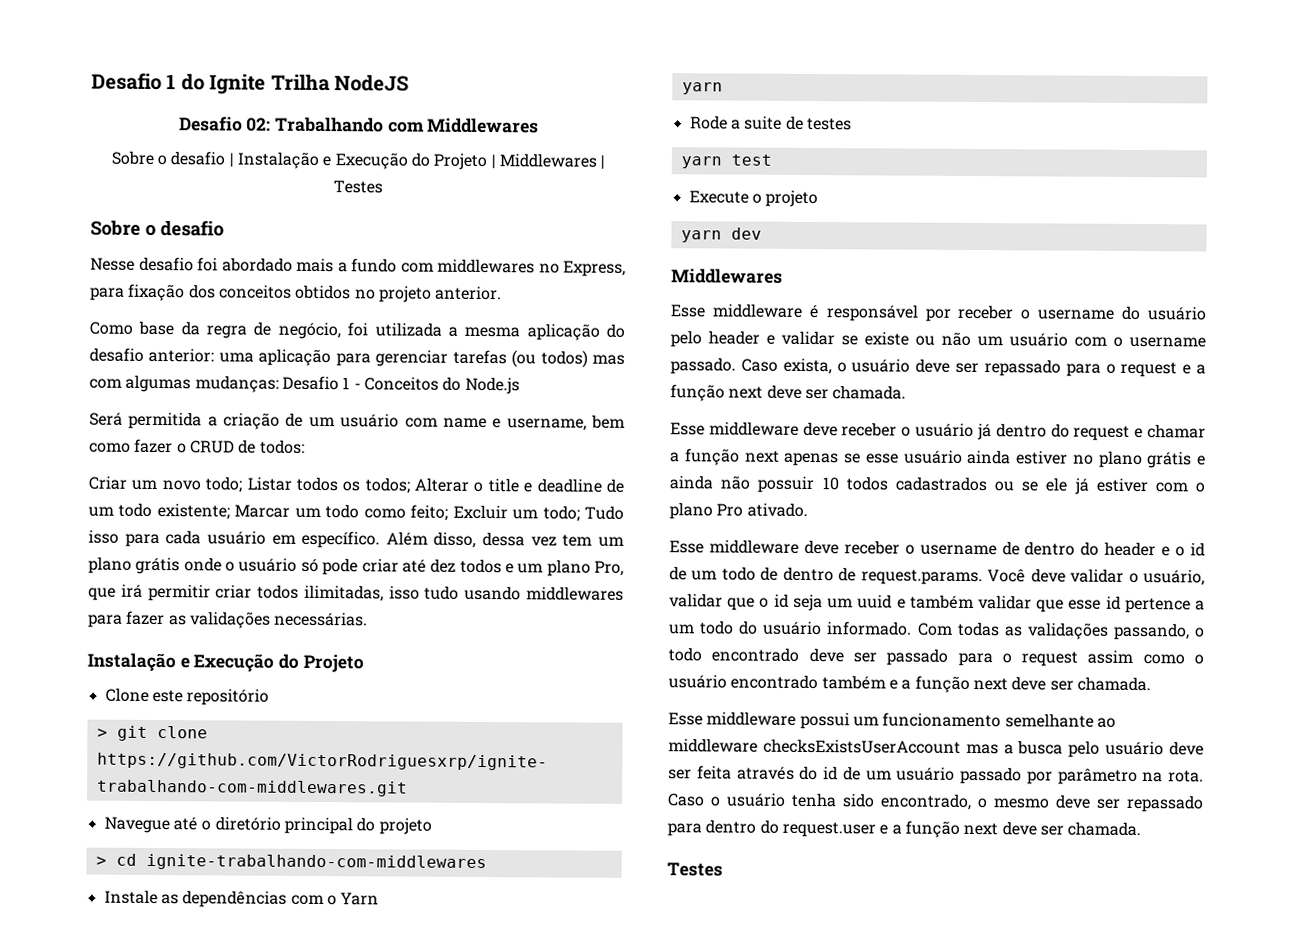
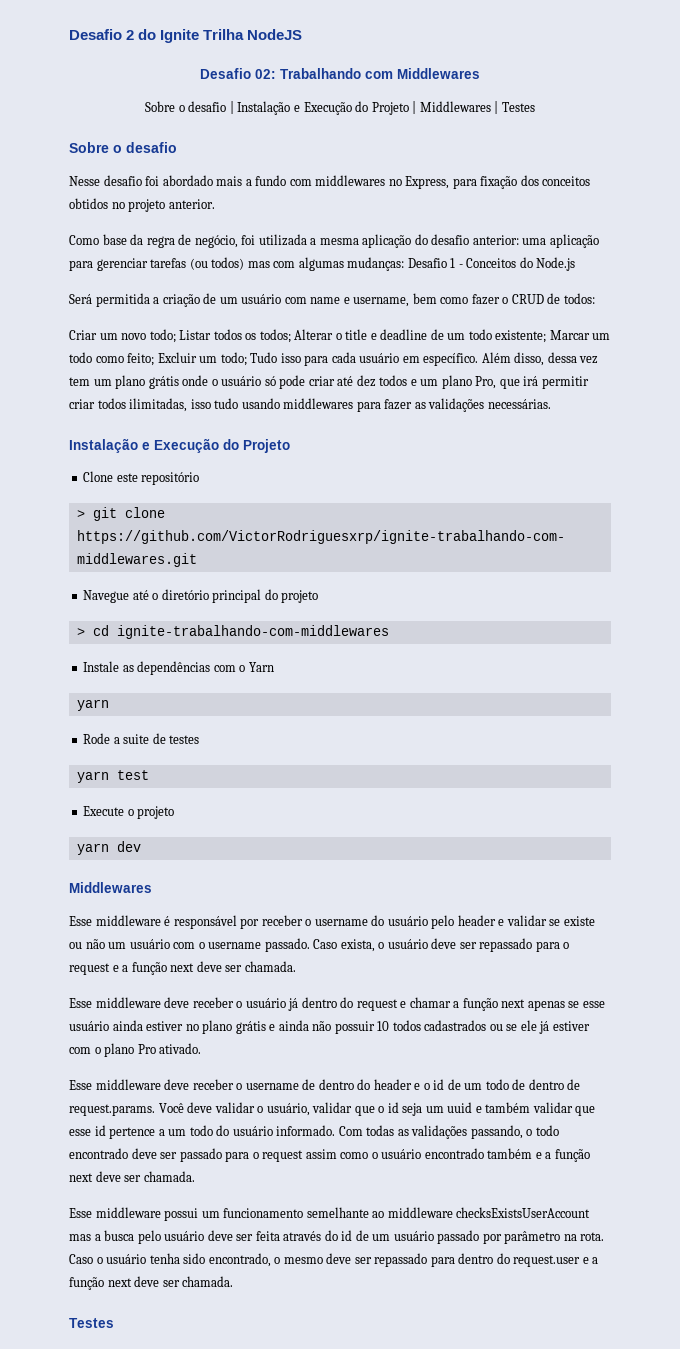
- Desafio 1 do Ignite Trilha NodeJS
+ Desafio 2 do Ignite Trilha NodeJS

